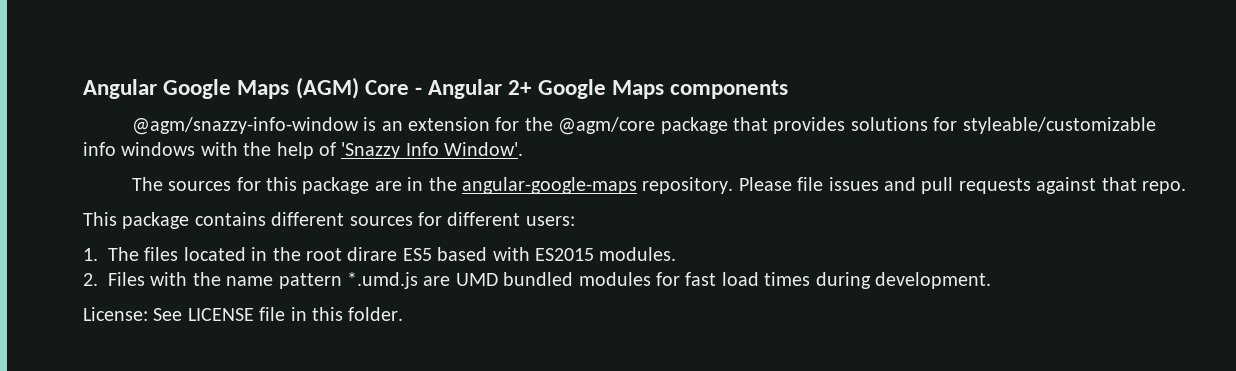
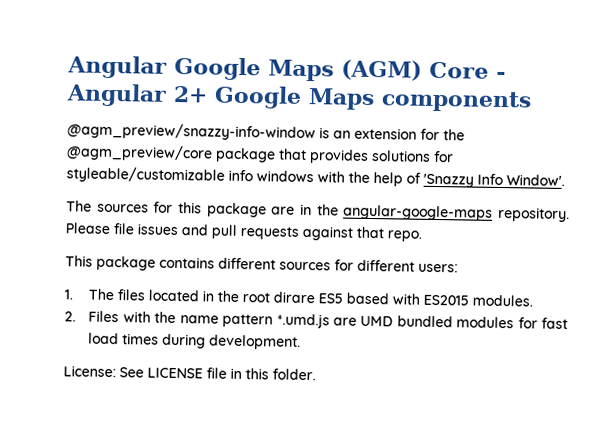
- @agm/snazzy-info-window is an extension for the @agm/core package that provides solutions for styleable/customizable info windows with the help of 'Snazzy Info Window'.
+ @agm_preview/snazzy-info-window is an extension for the @agm_preview/core package that provides solutions for styleable/customizable info windows with the help of 'Snazzy Info Window'.

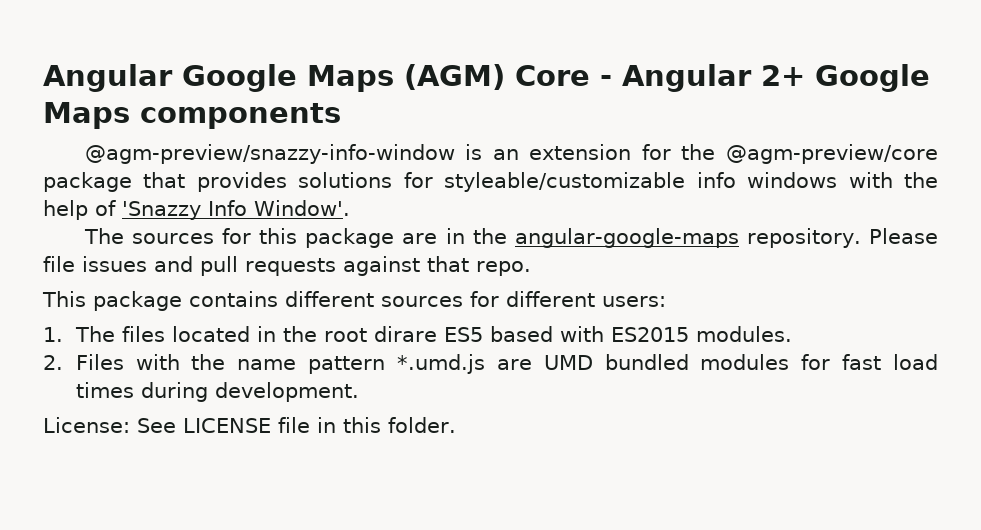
- @agm_preview/snazzy-info-window is an extension for the @agm_preview/core package that provides solutions for styleable/customizable info windows with the help of 'Snazzy Info Window'.
+ @agm-preview/snazzy-info-window is an extension for the @agm-preview/core package that provides solutions for styleable/customizable info windows with the help of 'Snazzy Info Window'.

